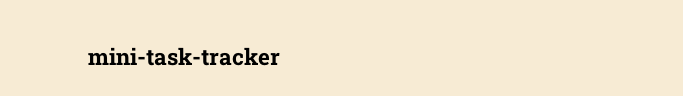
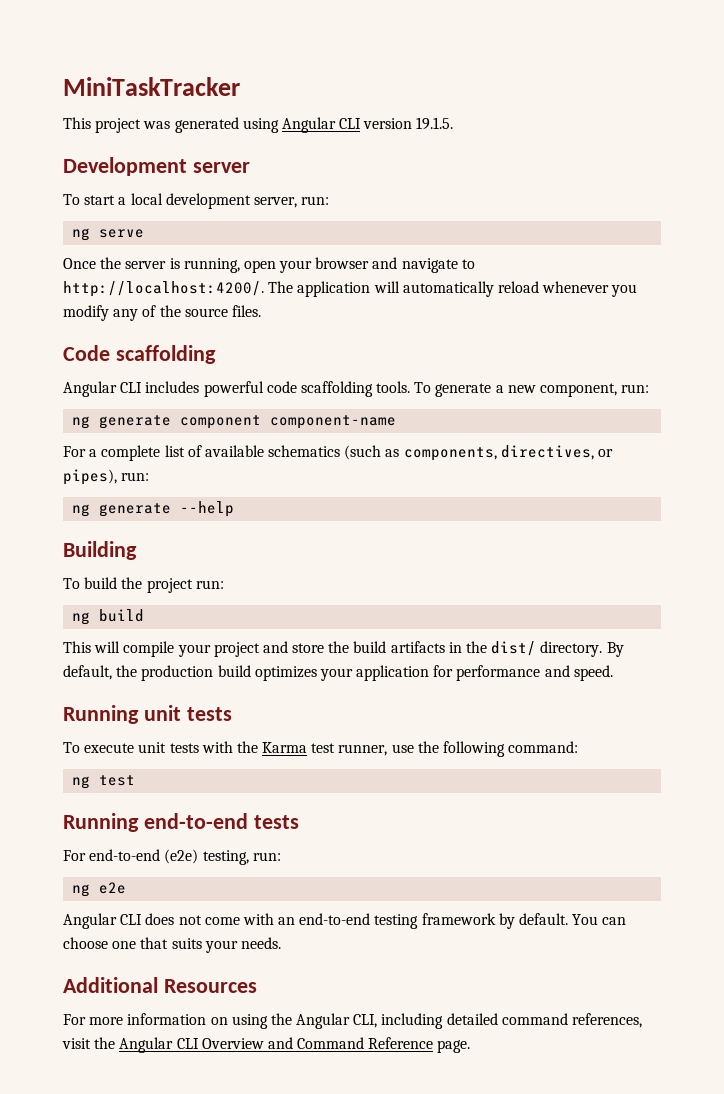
- mini-task-tracker
+ MiniTaskTracker
+ This project was generated using Angular CLI version 19.1.5.
+ Development server
+ To start a local development server, run:
+ ng serve
+ Once the server is running, open your browser and navigate to http://localhost:4200/. The application will automatically reload whenever you modify any of the source files.
+ Code scaffolding
+ Angular CLI includes powerful code scaffolding tools. To generate a new component, run:
+ ng generate component component-name
+ For a complete list of available schematics (such as components, directives, or pipes), run:
+ ng generate --help
+ Building
+ To build the project run:
+ ng build
+ This will compile your project and store the build artifacts in the dist/ directory. By default, the production build optimizes your application for performance and speed.
+ Running unit tests
+ To execute unit tests with the Karma test runner, use the following command:
+ ng test
+ Running end-to-end tests
+ For end-to-end (e2e) testing, run:
+ ng e2e
+ Angular CLI does not come with an end-to-end testing framework by default. You can choose one that suits your needs.
+ Additional Resources
+ For more information on using the Angular CLI, including detailed command references, visit the Angular CLI Overview and Command Reference page.

